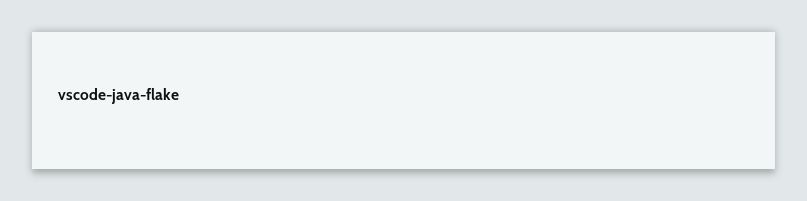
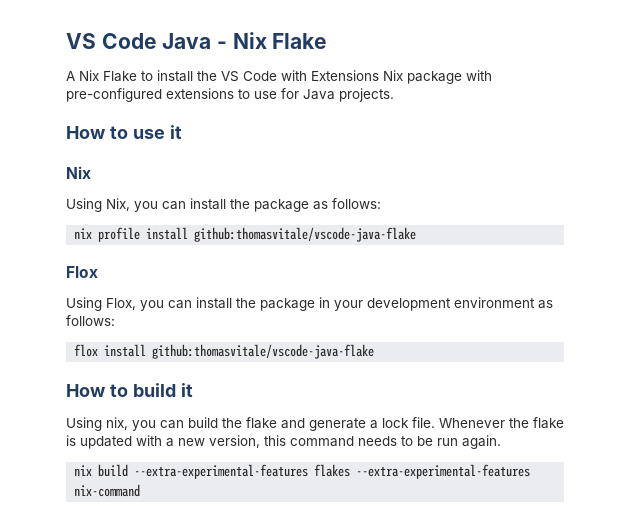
- vscode-java-flake
+ VS Code Java - Nix Flake
+ A Nix Flake to install the VS Code with Extensions Nix package with pre-configured extensions to use for Java projects.
+ How to use it
+ Nix
+ Using Nix, you can install the package as follows:
+ nix profile install github:thomasvitale/vscode-java-flake
+ Flox
+ Using Flox, you can install the package in your development environment as follows:
+ flox install github:thomasvitale/vscode-java-flake
+ How to build it
+ Using nix, you can build the flake and generate a lock file. Whenever the flake is updated with a new version, this command needs to be run again.
+ nix build --extra-experimental-features flakes --extra-experimental-features nix-command

